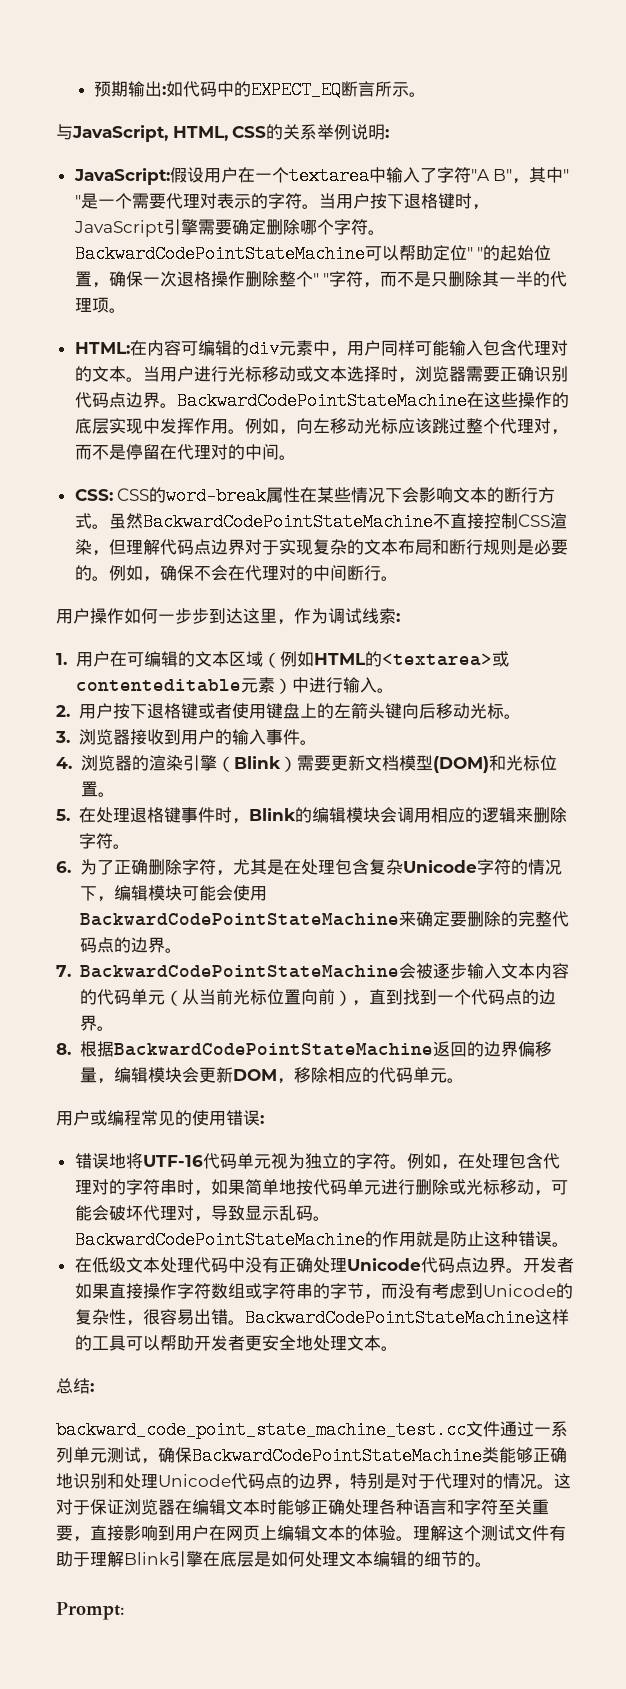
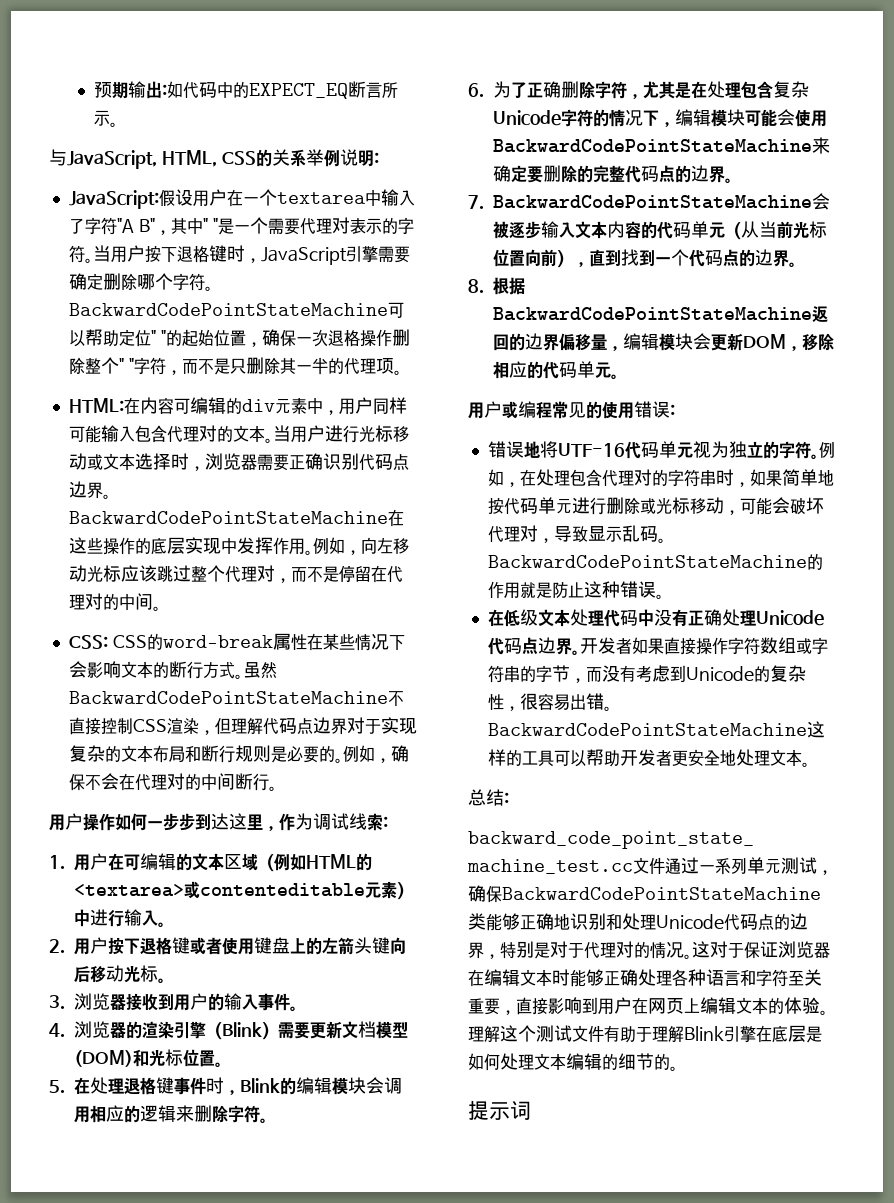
- Prompt:
+ 提示词

